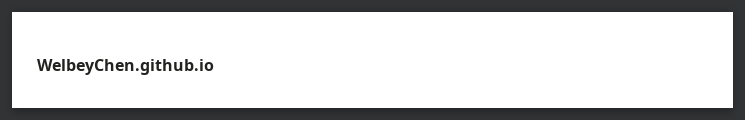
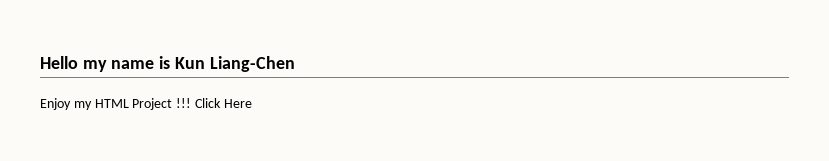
- WelbeyChen.github.io
+ Hello my name is Kun Liang-Chen
+ Enjoy my HTML Project !!! Click Here

